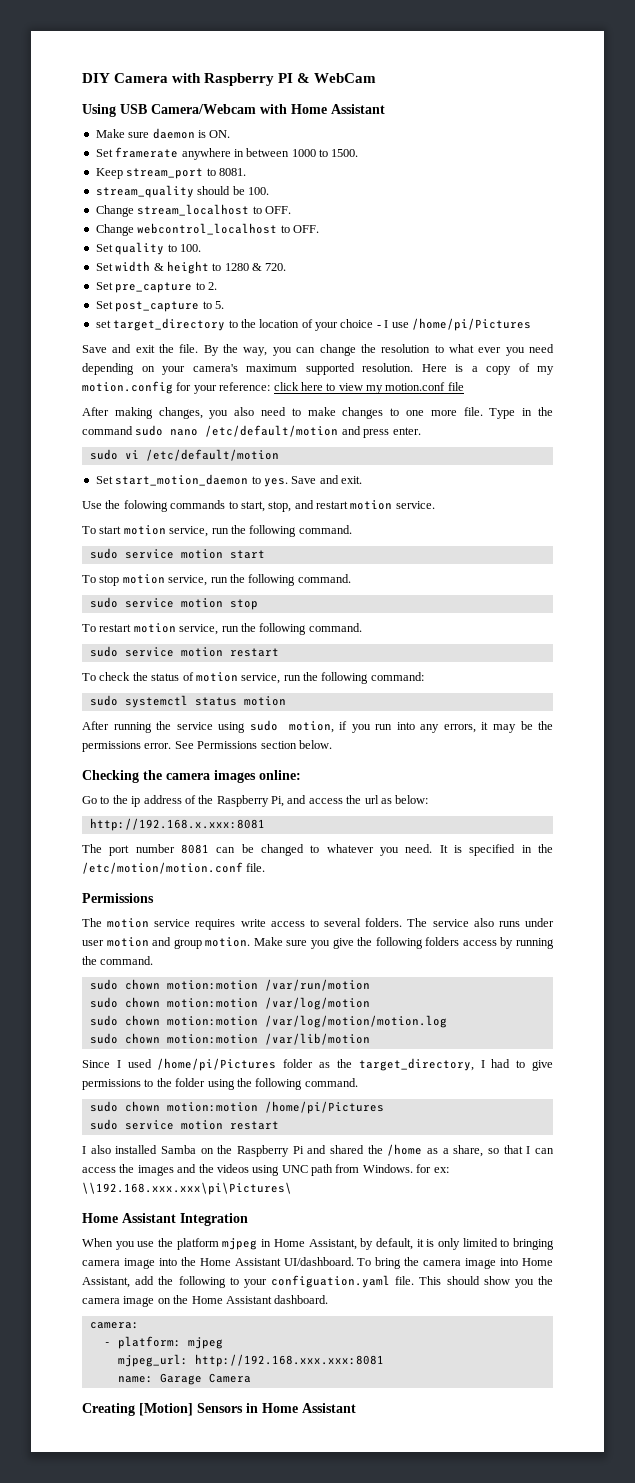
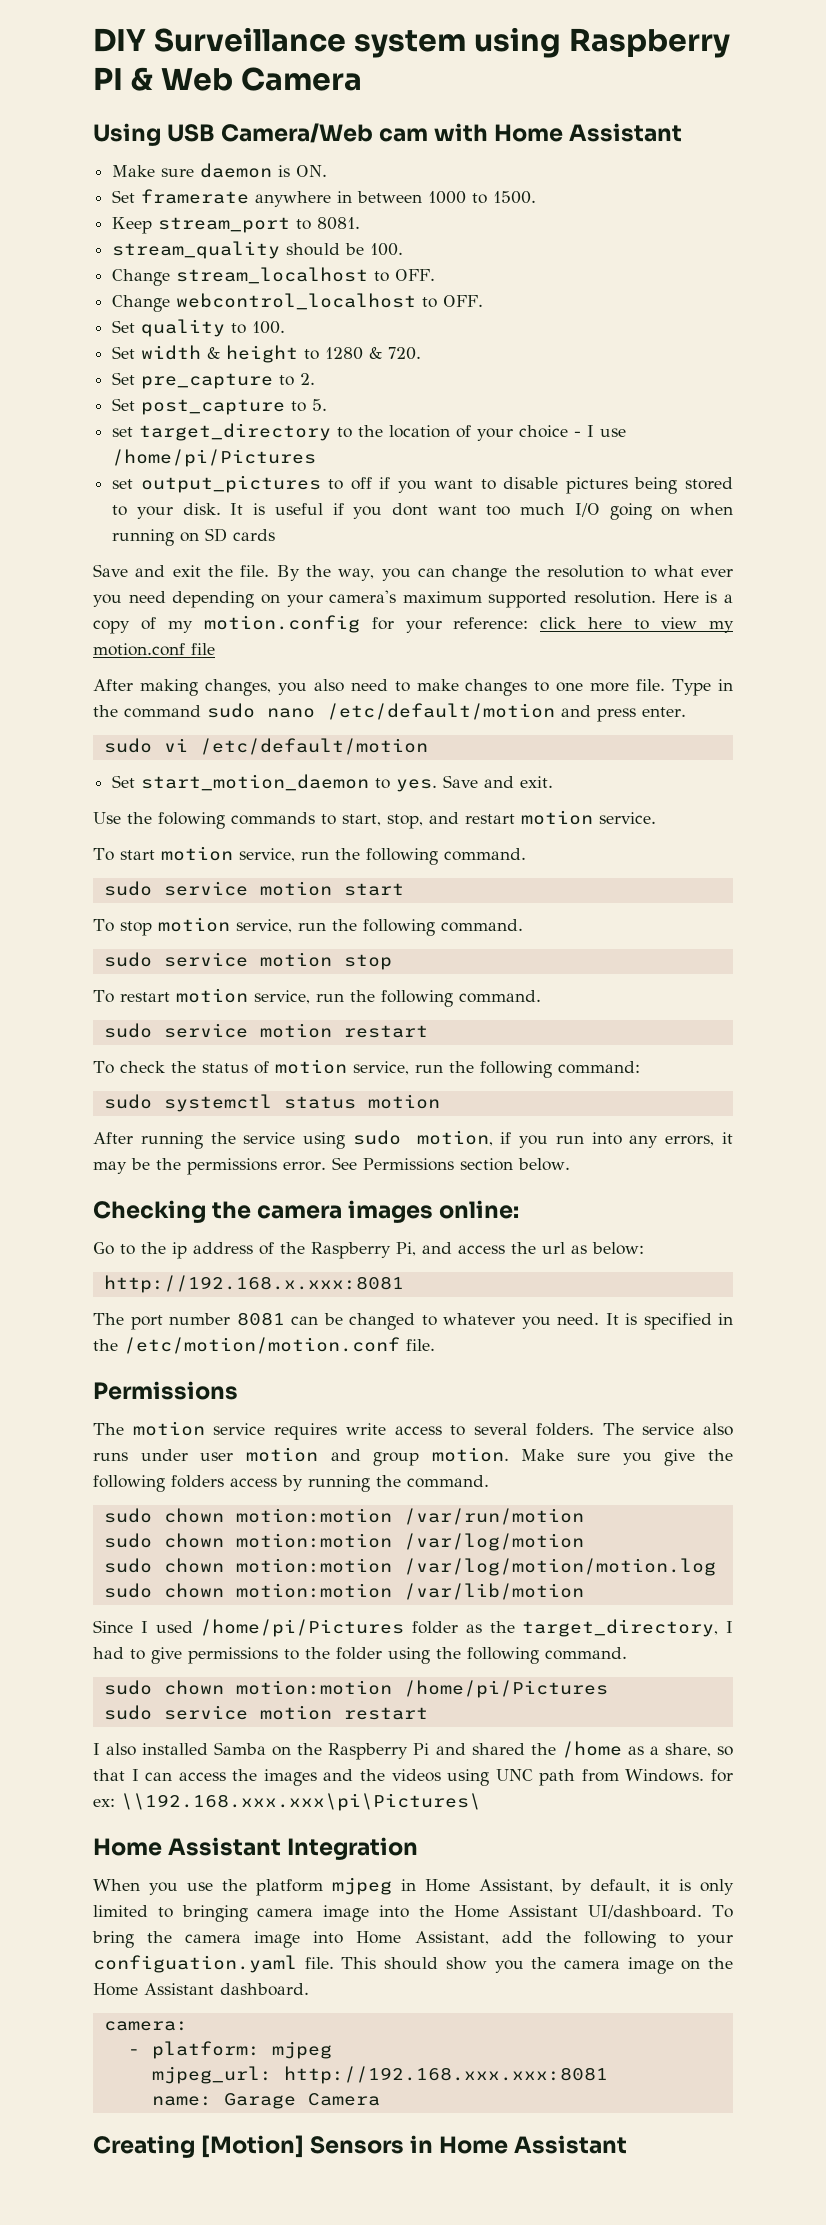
- DIY Camera with Raspberry PI & WebCam
+ DIY Surveillance system using Raspberry PI & Web Camera
- Using USB Camera/Webcam with Home Assistant
+ Using USB Camera/Web cam with Home Assistant
+ set output_pictures to off if you want to disable pictures being stored to your disk. It is useful if you dont want too much I/O going on when running on SD cards

